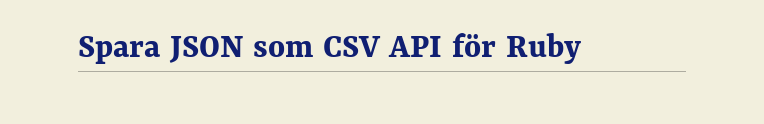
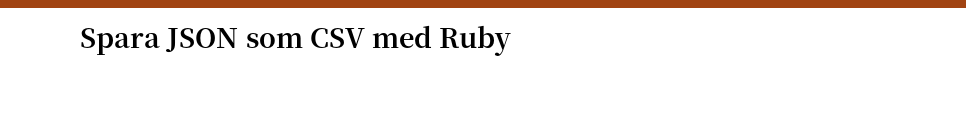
- Spara JSON som CSV API för Ruby
+ Spara JSON som CSV med Ruby

